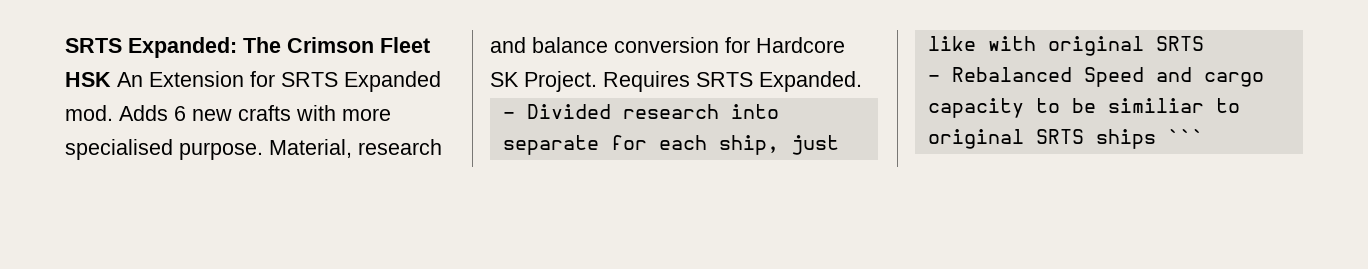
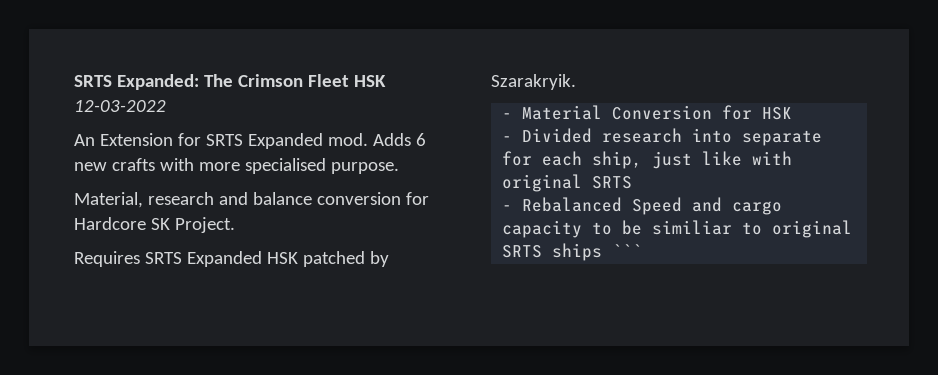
- SRTS Expanded: The Crimson Fleet HSK An Extension for SRTS Expanded mod.
+ SRTS Expanded: The Crimson Fleet HSK 12-03-2022
+ An Extension for SRTS Expanded mod.
- Adds 6 new crafts with more specialised purpose. Material, research and balance conversion for Hardcore SK Project. Requires SRTS Expanded.
+ Adds 6 new crafts with more specialised purpose.
+ Material, research and balance conversion for Hardcore SK Project.
+ Requires SRTS Expanded HSK patched by Szarakryik.
+ - Material Conversion for HSK

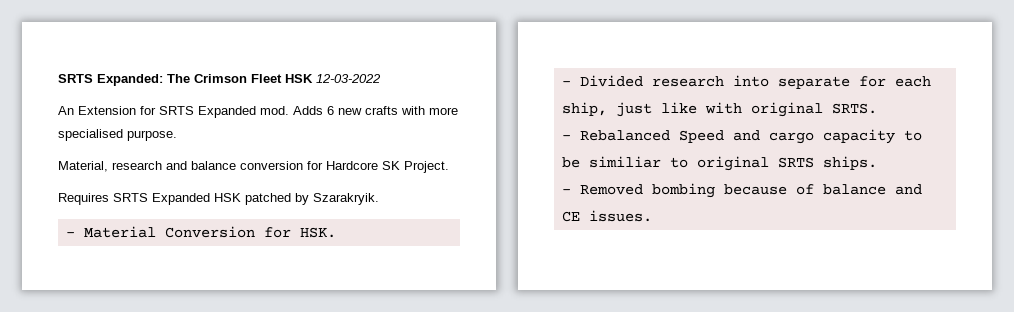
- - Material Conversion for HSK
+ - Material Conversion for HSK.
- - Divided research into separate for each ship, just like with original SRTS
+ - Divided research into separate for each ship, just like with original SRTS.
- - Rebalanced Speed and cargo capacity to be similiar to original SRTS ships ```
+ - Rebalanced Speed and cargo capacity to be similiar to original SRTS ships.
+ - Removed bombing because of balance and CE issues.

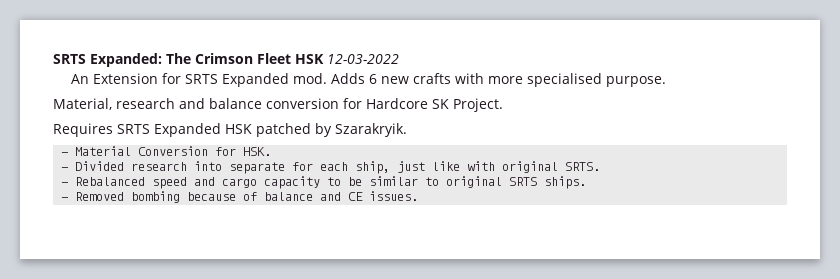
- - Rebalanced Speed and cargo capacity to be similiar to original SRTS ships.
+ - Rebalanced speed and cargo capacity to be similar to original SRTS ships.

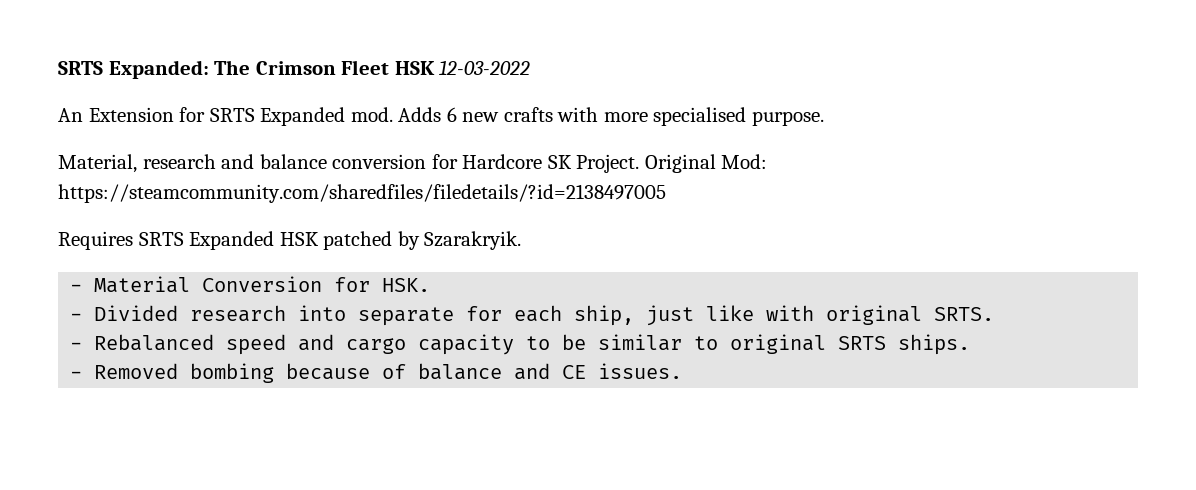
+ Original Mod: https://steamcommunity.com/sharedfiles/filedetails/?id=2138497005

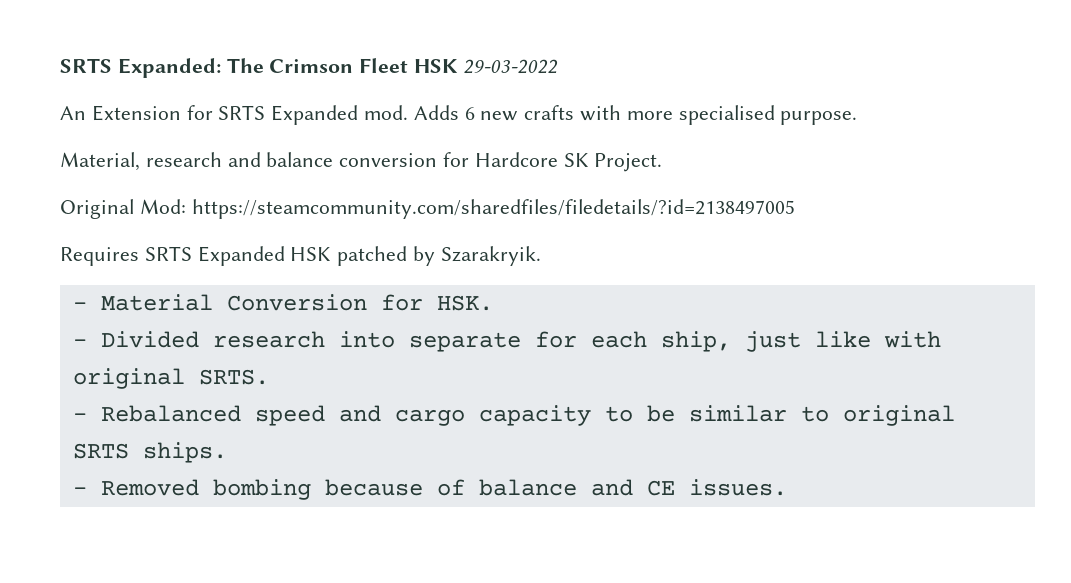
- SRTS Expanded: The Crimson Fleet HSK 12-03-2022
+ SRTS Expanded: The Crimson Fleet HSK 29-03-2022
- Material, research and balance conversion for Hardcore SK Project. Original Mod: https://steamcommunity.com/sharedfiles/filedetails/?id=2138497005
+ Material, research and balance conversion for Hardcore SK Project.
+ Original Mod: https://steamcommunity.com/sharedfiles/filedetails/?id=2138497005

